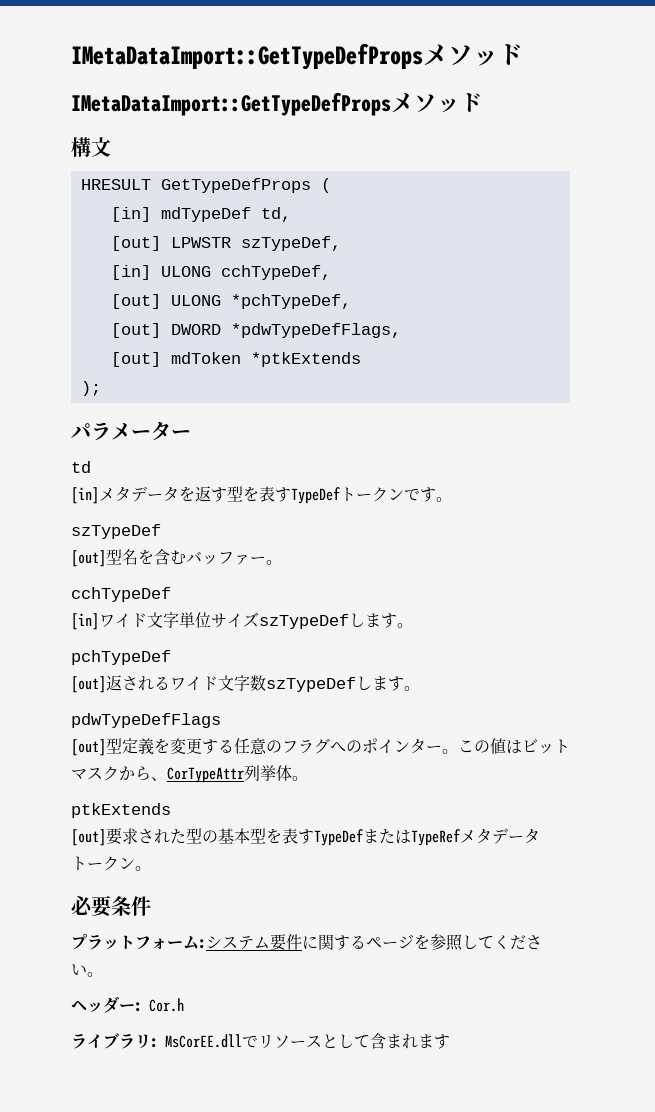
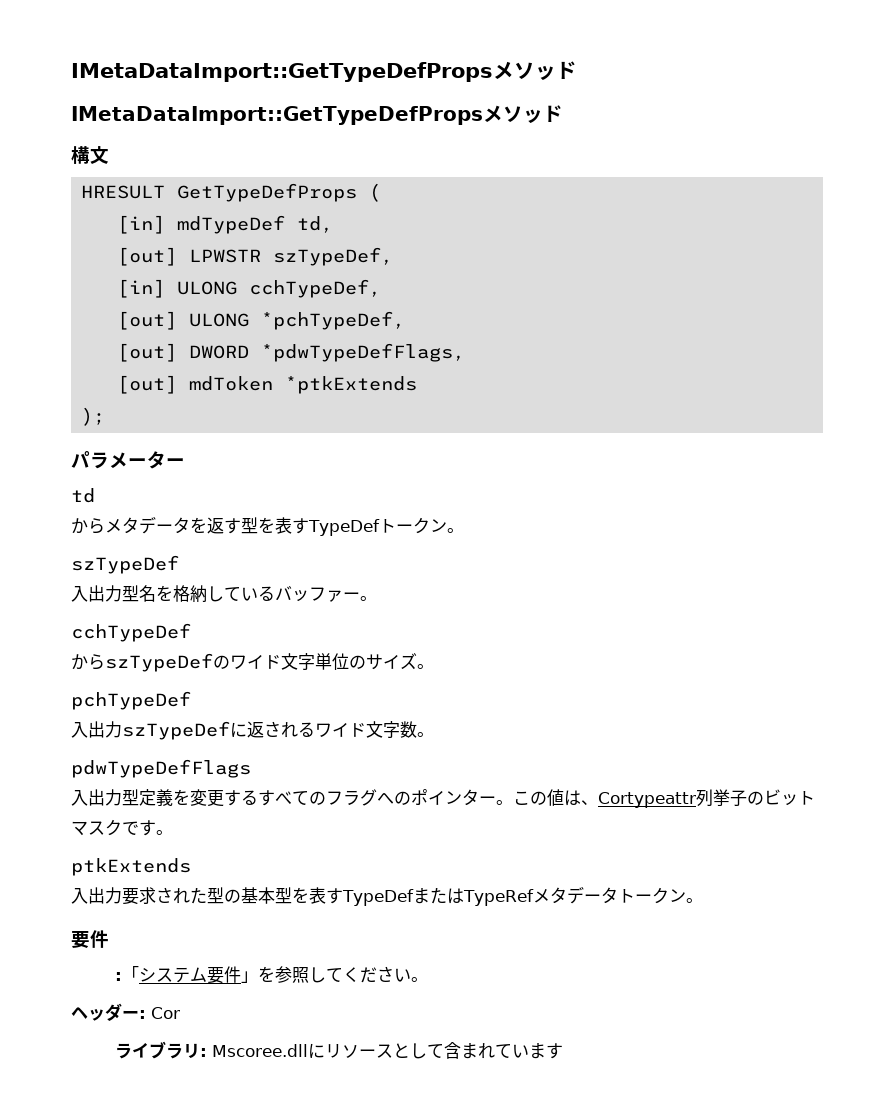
- [in]メタデータを返す型を表すTypeDefトークンです。
+ からメタデータを返す型を表すTypeDefトークン。
- [out]型名を含むバッファー。
+ 入出力型名を格納しているバッファー。
- [in]ワイド文字単位サイズszTypeDefします。
+ からszTypeDefのワイド文字単位のサイズ。
- [out]返されるワイド文字数szTypeDefします。
+ 入出力szTypeDefに返されるワイド文字数。
- [out]型定義を変更する任意のフラグへのポインター。
+ 入出力型定義を変更するすべてのフラグへのポインター。
- この値はビットマスクから、CorTypeAttr列挙体。
+ この値は、Cortypeattr列挙子のビットマスクです。
- [out]要求された型の基本型を表すTypeDefまたはTypeRefメタデータトークン。
- 必要条件
+ 入出力要求された型の基本型を表すTypeDefまたはTypeRefメタデータトークン。
+ 要件
- プラットフォーム:システム要件に関するページを参照してください。
+ :「システム要件」を参照してください。
- ヘッダー: Cor.h
+ ヘッダー: Cor
- ライブラリ: MsCorEE.dllでリソースとして含まれます
+ ライブラリ: Mscoree.dllにリソースとして含まれています

